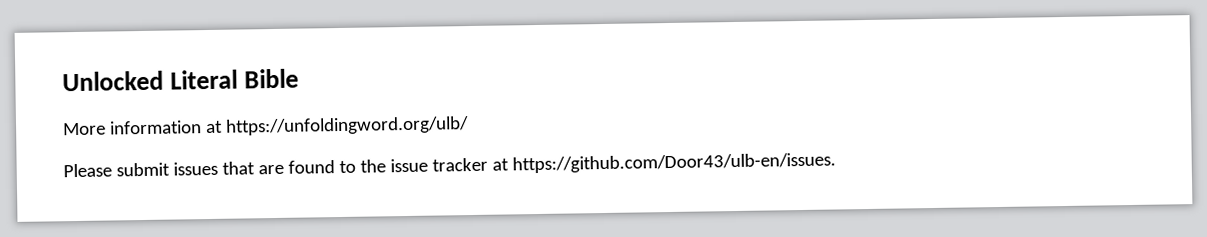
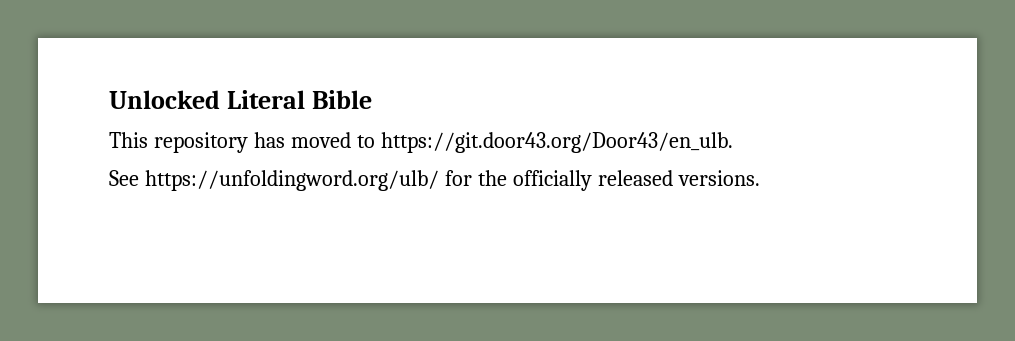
- More information at https://unfoldingword.org/ulb/
- Please submit issues that are found to the issue tracker at https://github.com/Door43/ulb-en/issues.
+ This repository has moved to https://git.door43.org/Door43/en_ulb.
+ See https://unfoldingword.org/ulb/ for the officially released versions.

